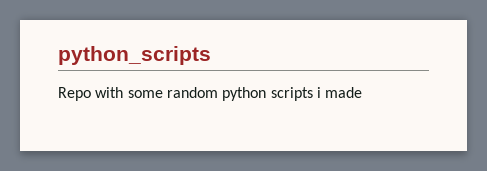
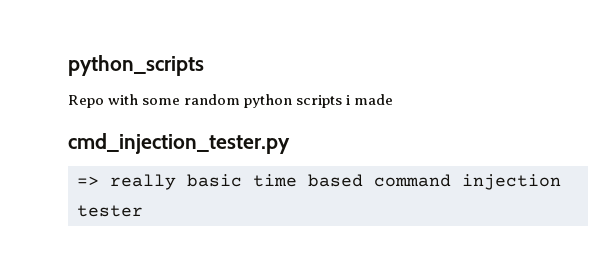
+ cmd_injection_tester.py
+ => really basic time based command injection tester

